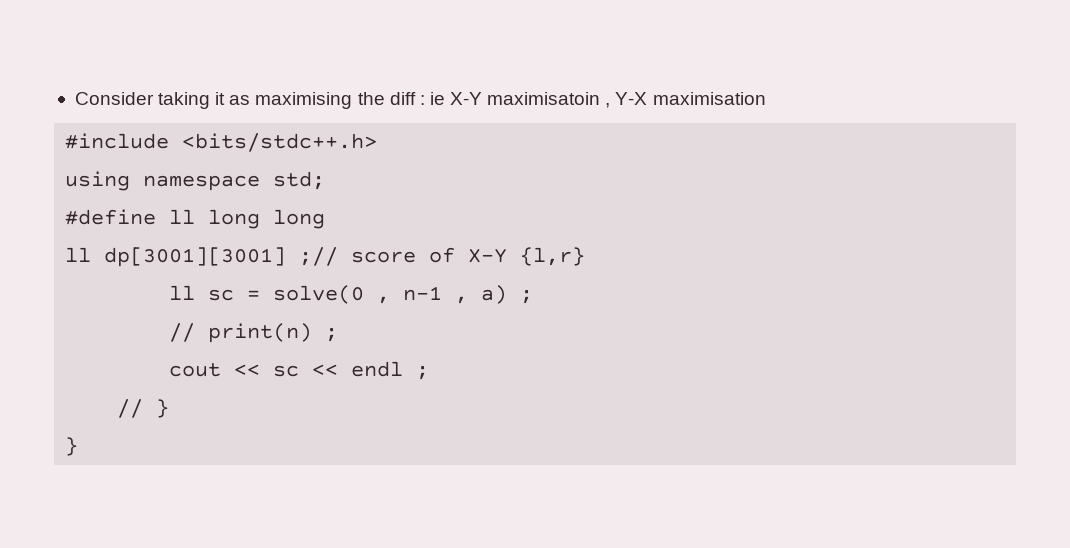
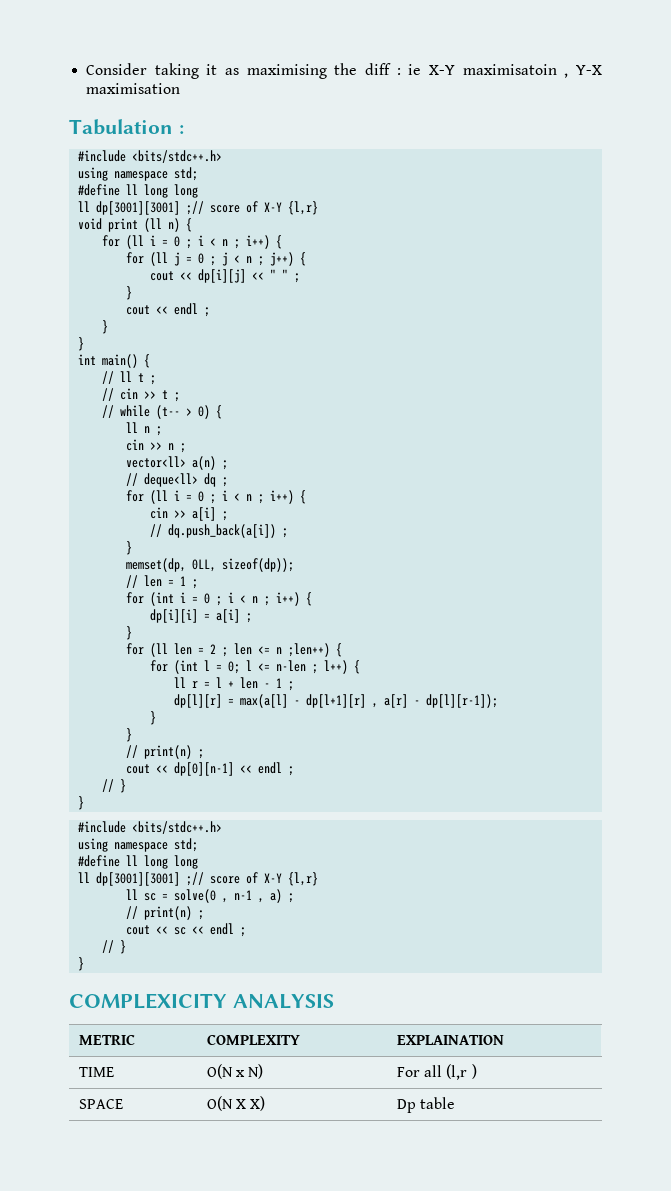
+ Tabulation :
+ #include <bits/stdc++.h>
+ using namespace std;
+ #define ll long long
+ ll dp[3001][3001] ;// score of X-Y {l,r}
+ void print (ll n) {
+ for (ll i = 0 ; i < n ; i++) {
+ for (ll j = 0 ; j < n ; j++) {
+ cout << dp[i][j] << " " ;
+ }
+ cout << endl ;
+ }
+ }
+ int main() {
+ // ll t ;
+ // cin >> t ;
+ // while (t-- > 0) {
+ ll n ;
+ cin >> n ;
+ vector<ll> a(n) ;
+ // deque<ll> dq ;
+ for (ll i = 0 ; i < n ; i++) {
+ cin >> a[i] ;
+ // dq.push_back(a[i]) ;
+ }
+ memset(dp, 0LL, sizeof(dp));
+ // len = 1 ;
+ for (int i = 0 ; i < n ; i++) {
+ dp[i][i] = a[i] ;
+ }
+ for (ll len = 2 ; len <= n ;len++) {
+ for (int l = 0; l <= n-len ; l++) {
+ ll r = l + len - 1 ;
+ dp[l][r] = max(a[l] - dp[l+1][r] , a[r] - dp[l][r-1]);
+ }
+ }
+ // print(n) ;
+ cout << dp[0][n-1] << endl ;
+ // }
+ }
+ COMPLEXICITY ANALYSIS
+ METRIC | COMPLEXITY | EXPLAINATION
+ TIME | O(N x N) | For all (l,r )
+ SPACE | O(N X X) | Dp table

